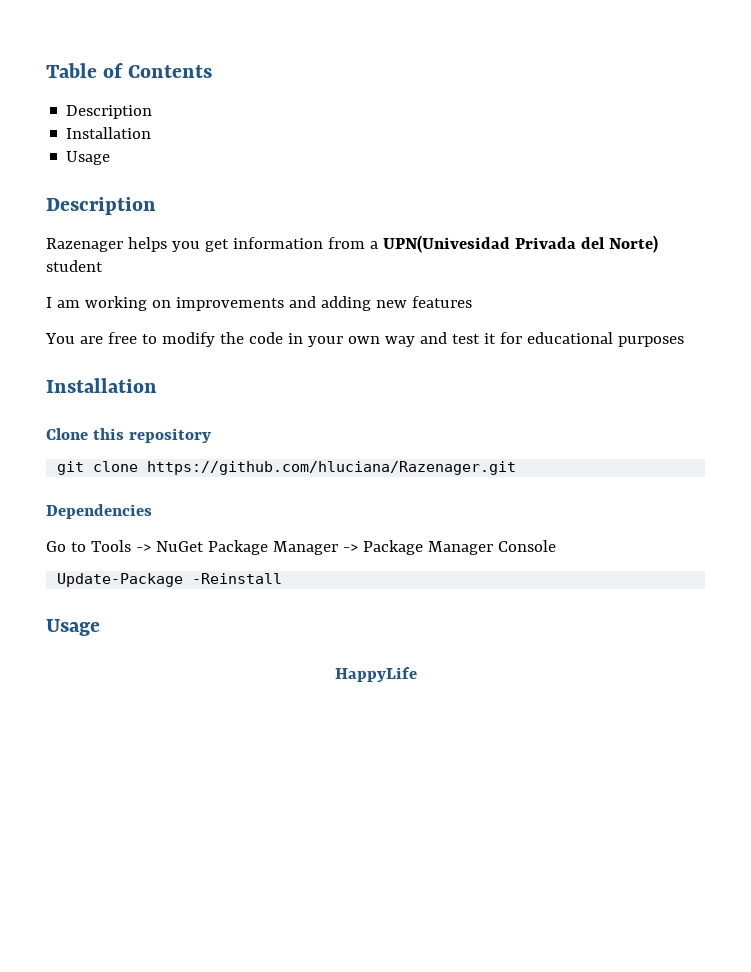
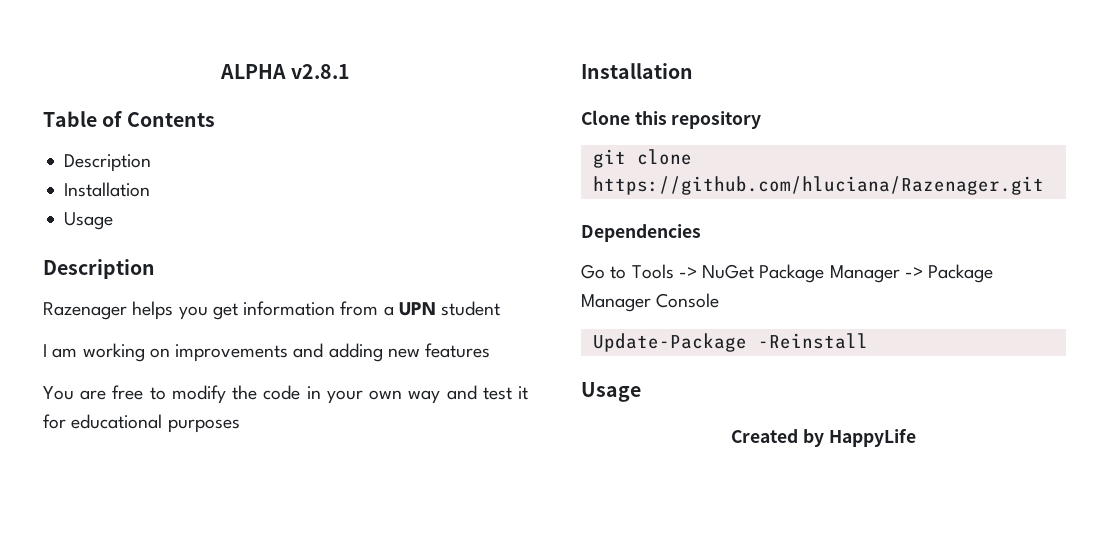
+ ALPHA v2.8.1
- Razenager helps you get information from a UPN(Univesidad Privada del Norte) student
+ Razenager helps you get information from a UPN student
- HappyLife
+ Created by HappyLife

